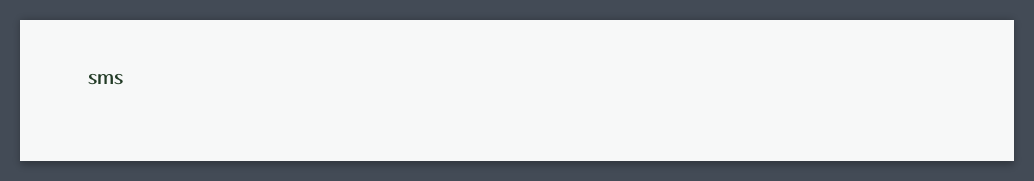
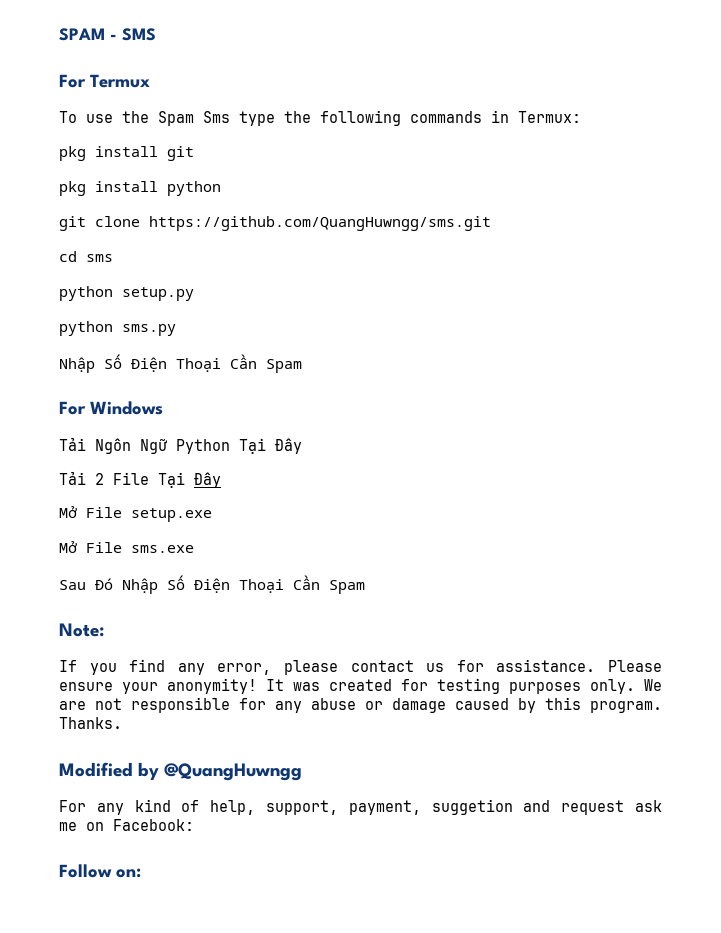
- sms
+ SPAM - SMS
+ For Termux
+ To use the Spam Sms type the following commands in Termux:
+ pkg install git
+ pkg install python
+ git clone https://github.com/QuangHuwngg/sms.git
+ cd sms
+ python setup.py
+ python sms.py
+ Nhập Số Điện Thoại Cần Spam
+ For Windows
+ Tải Ngôn Ngữ Python Tại Đây
+ Tải 2 File Tại Đây
+ Mở File setup.exe
+ Mở File sms.exe
+ Sau Đó Nhập Số Điện Thoại Cần Spam
+ Note:
+ If you find any error, please contact us for assistance. Please ensure your anonymity! It was created for testing purposes only. We are not responsible for any abuse or damage caused by this program. Thanks.
+ Modified by @QuangHuwngg
+ For any kind of help, support, payment, suggetion and request ask me on Facebook:
+ Follow on:

